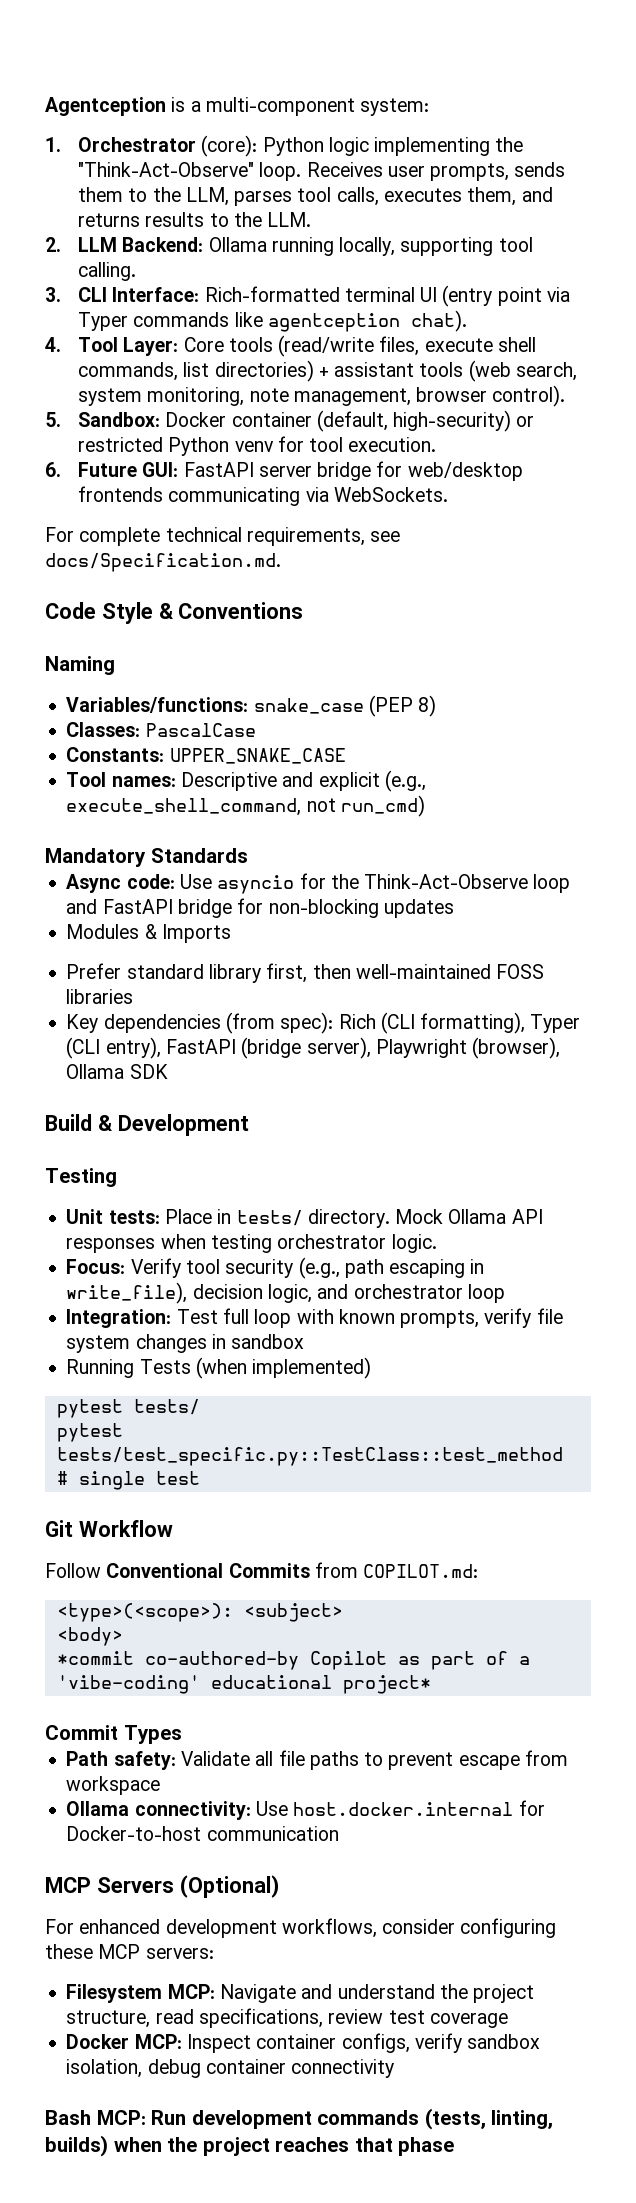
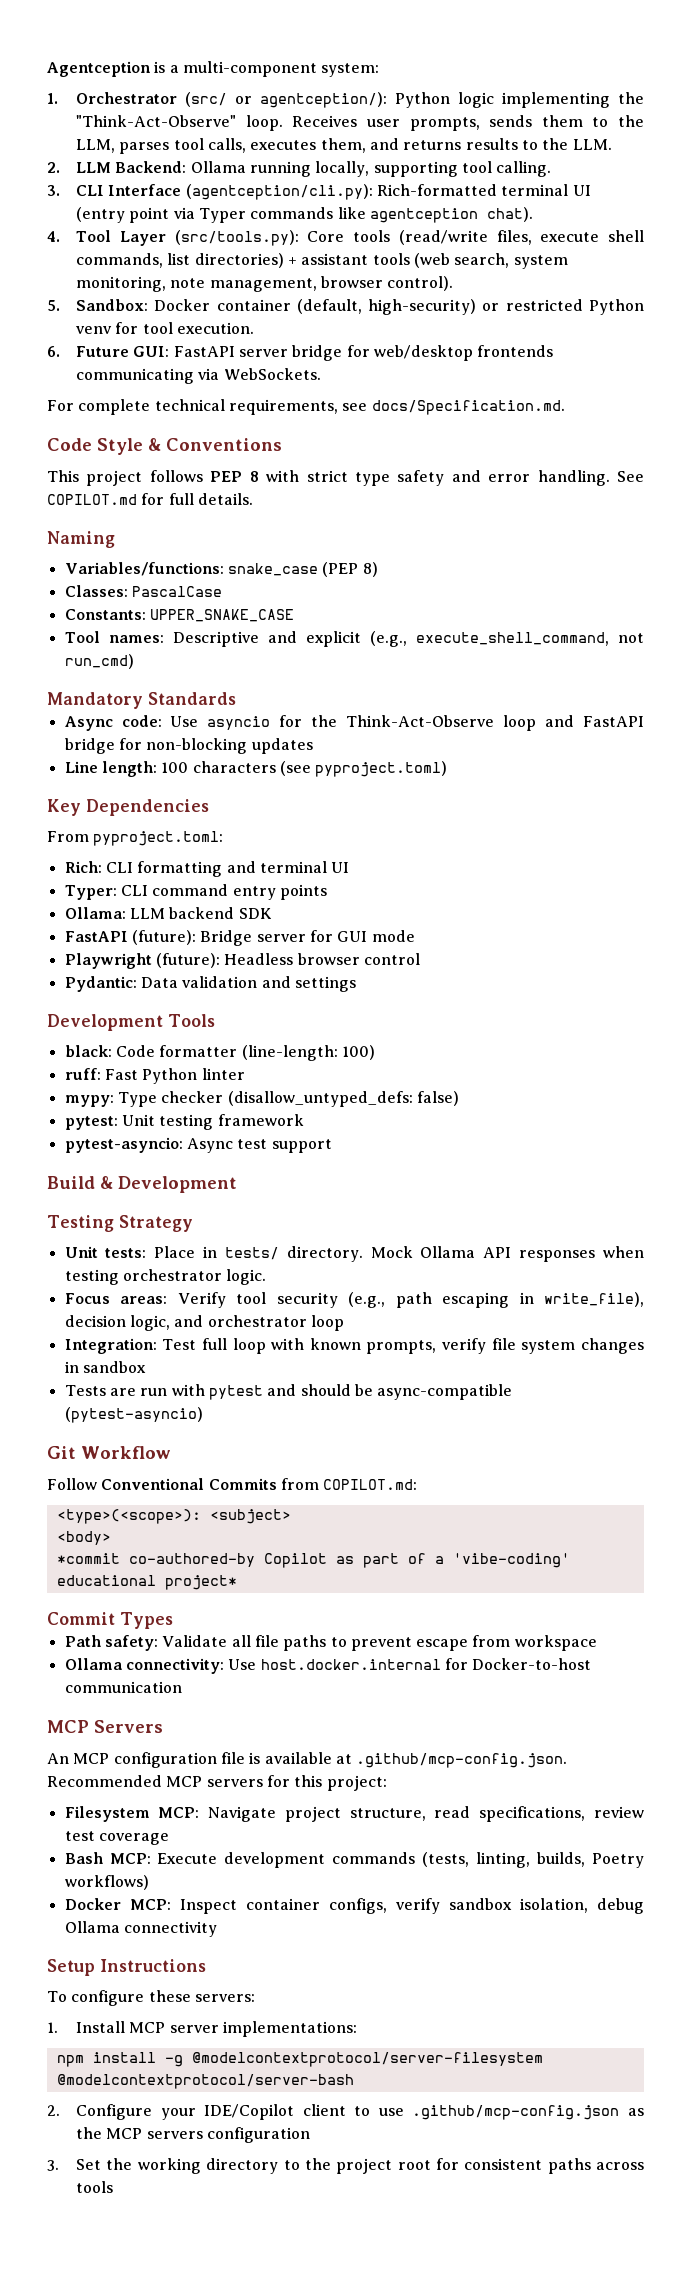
- 1. Orchestrator (core): Python logic implementing the "Think-Act-Observe" loop.
+ 1. Orchestrator (src/ or agentception/): Python logic implementing the "Think-Act-Observe" loop.
- 3. CLI Interface: Rich-formatted terminal UI (entry point via Typer commands like agentception chat).
+ 3. CLI Interface (agentception/cli.py): Rich-formatted terminal UI (entry point via Typer commands like agentception chat).
- 4. Tool Layer: Core tools (read/write files, execute shell commands, list directories) + assistant tools (web search, system monitoring, note management, browser control).
+ 4. Tool Layer (src/tools.py): Core tools (read/write files, execute shell commands, list directories) + assistant tools (web search, system monitoring, note management, browser control).
+ This project follows PEP 8 with strict type safety and error handling. See COPILOT.md for full details.
- Modules & Imports
- Prefer standard library first, then well-maintained FOSS libraries
- Key dependencies (from spec): Rich (CLI formatting), Typer (CLI entry), FastAPI (bridge server), Playwright (browser), Ollama SDK
+ Line length: 100 characters (see pyproject.toml)
+ Key Dependencies
+ From pyproject.toml:
+ Rich: CLI formatting and terminal UI
+ Typer: CLI command entry points
+ Ollama: LLM backend SDK
+ FastAPI (future): Bridge server for GUI mode
+ Playwright (future): Headless browser control
+ Pydantic: Data validation and settings
+ Development Tools
+ black: Code formatter (line-length: 100)
+ ruff: Fast Python linter
+ mypy: Type checker (disallow_untyped_defs: false)
+ pytest: Unit testing framework
+ pytest-asyncio: Async test support
- Testing
+ Testing Strategy
- Focus: Verify tool security (e.g., path escaping in write_file), decision logic, and orchestrator loop
+ Focus areas: Verify tool security (e.g., path escaping in write_file), decision logic, and orchestrator loop
- Running Tests (when implemented)
- pytest tests/
- pytest tests/test_specific.py::TestClass::test_method # single test
+ Tests are run with pytest and should be async-compatible (pytest-asyncio)
- MCP Servers (Optional)
- For enhanced development workflows, consider configuring these MCP servers:
+ MCP Servers
+ An MCP configuration file is available at .github/mcp-config.json. Recommended MCP servers for this project:
- Filesystem MCP: Navigate and understand the project structure, read specifications, review test coverage
+ Filesystem MCP: Navigate project structure, read specifications, review test coverage
+ Bash MCP: Execute development commands (tests, linting, builds, Poetry workflows)
- Docker MCP: Inspect container configs, verify sandbox isolation, debug container connectivity
+ Docker MCP: Inspect container configs, verify sandbox isolation, debug Ollama connectivity
- Bash MCP: Run development commands (tests, linting, builds) when the project reaches that phase
+ Setup Instructions
+ To configure these servers:
+ 1. Install MCP server implementations:
+ npm install -g @modelcontextprotocol/server-filesystem @modelcontextprotocol/server-bash
+ 2. Configure your IDE/Copilot client to use .github/mcp-config.json as the MCP servers configuration
+ 3. Set the working directory to the project root for consistent paths across tools

